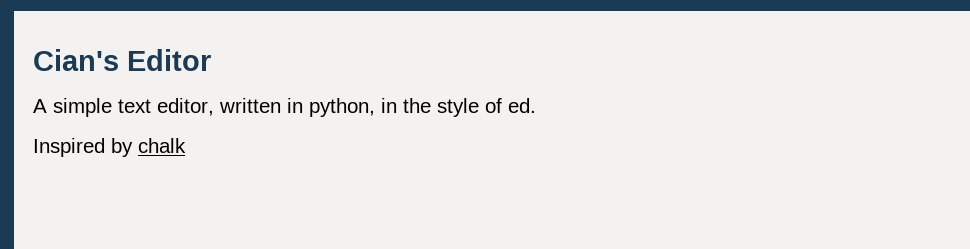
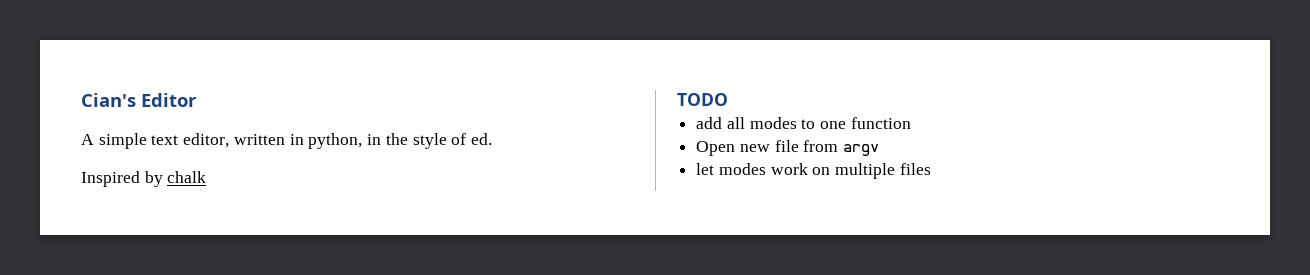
+ TODO
+ add all modes to one function
+ Open new file from argv
+ let modes work on multiple files

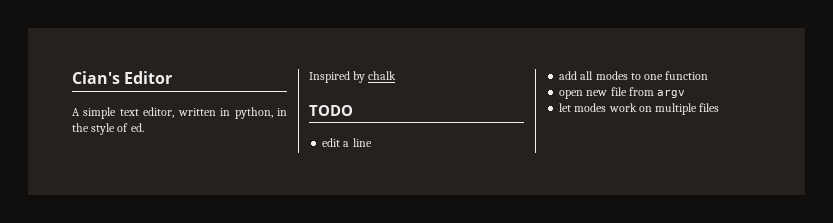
+ edit a line
- Open new file from argv
+ open new file from argv

